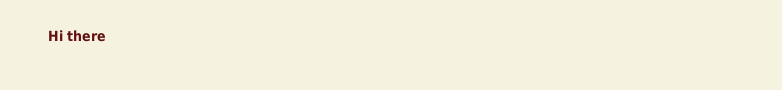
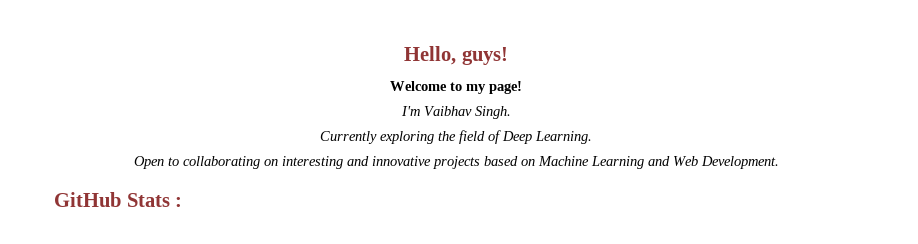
- Hi there
+ Hello, guys!
+ Welcome to my page!
+ I'm Vaibhav Singh.
+ Currently exploring the field of Deep Learning.
+ Open to collaborating on interesting and innovative projects based on Machine Learning and Web Development.
+ GitHub Stats :

